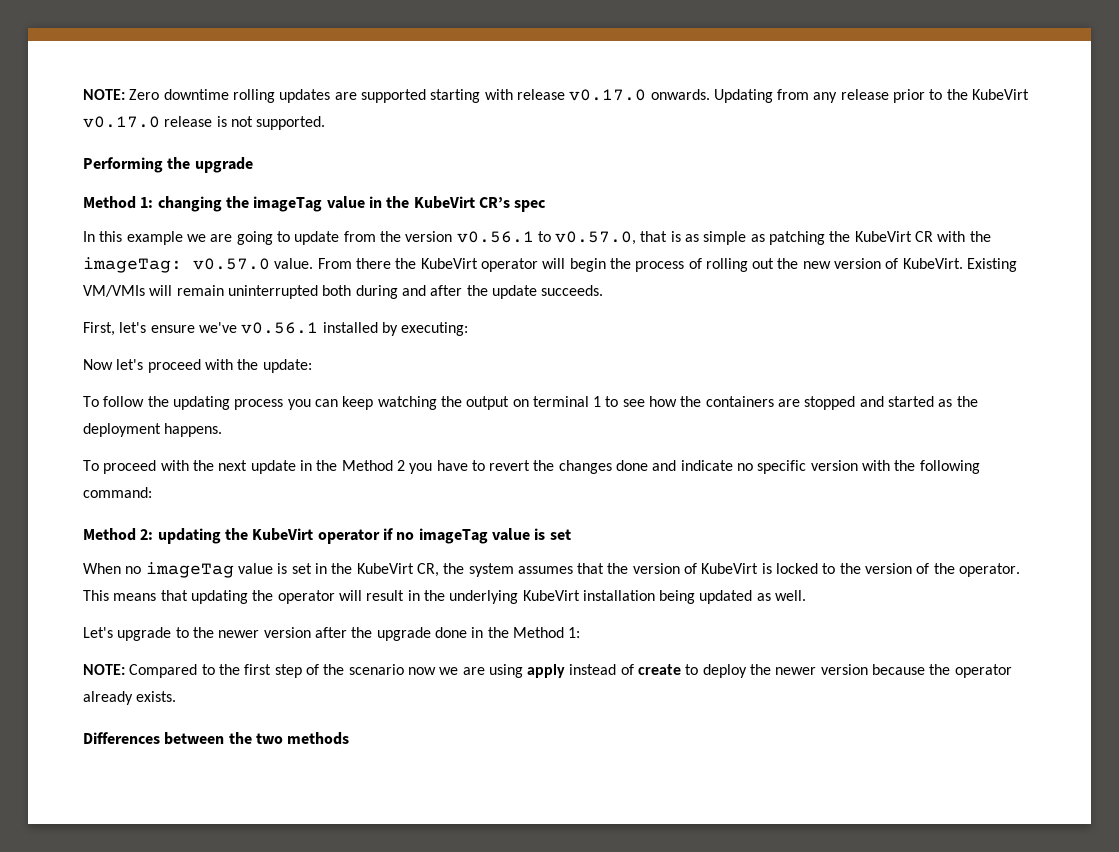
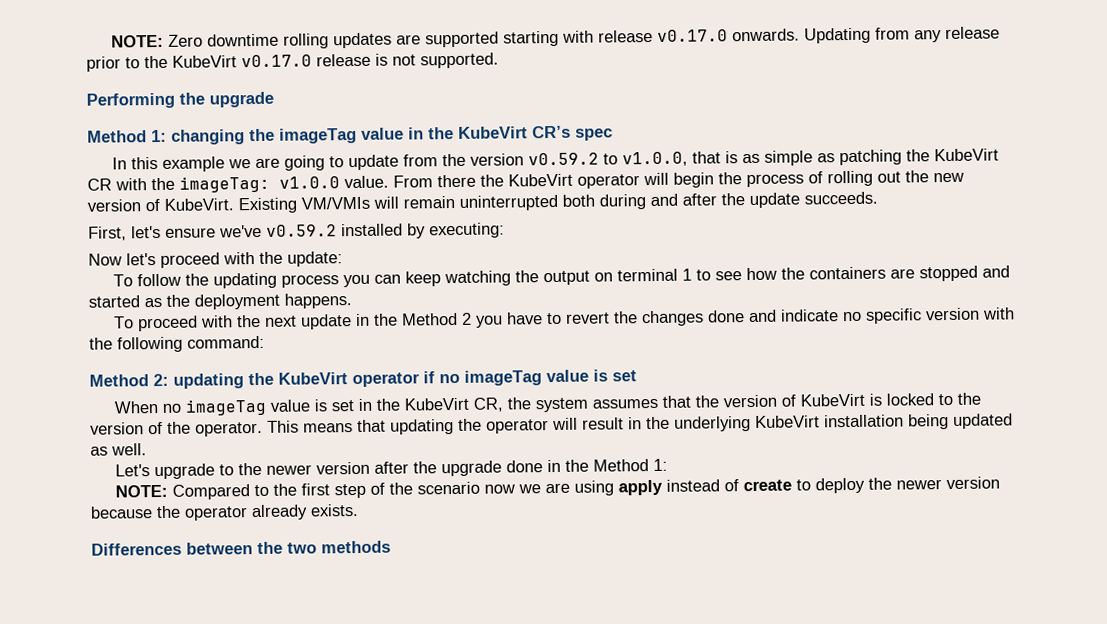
- In this example we are going to update from the version v0.56.1 to v0.57.0, that is as simple as patching the KubeVirt CR with the imageTag: v0.57.0 value.
+ In this example we are going to update from the version v0.59.2 to v1.0.0, that is as simple as patching the KubeVirt CR with the imageTag: v1.0.0 value.
- First, let's ensure we've v0.56.1 installed by executing:
+ First, let's ensure we've v0.59.2 installed by executing:

